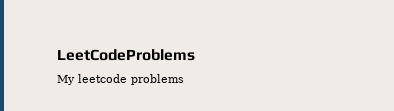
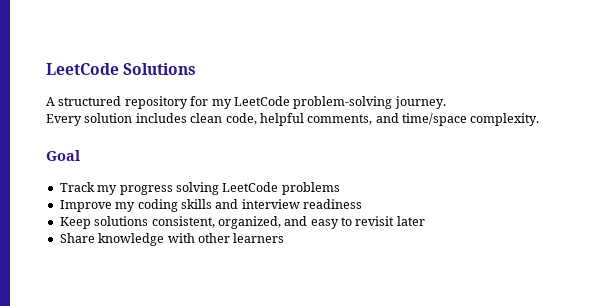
- LeetCodeProblems
- My leetcode problems
+ LeetCode Solutions
+ A structured repository for my LeetCode problem-solving journey.
+ Every solution includes clean code, helpful comments, and time/space complexity.
+ Goal
+ Track my progress solving LeetCode problems
+ Improve my coding skills and interview readiness
+ Keep solutions consistent, organized, and easy to revisit later
+ Share knowledge with other learners

